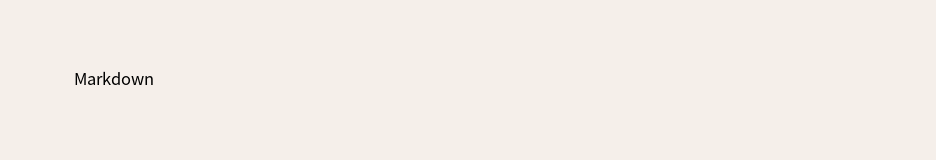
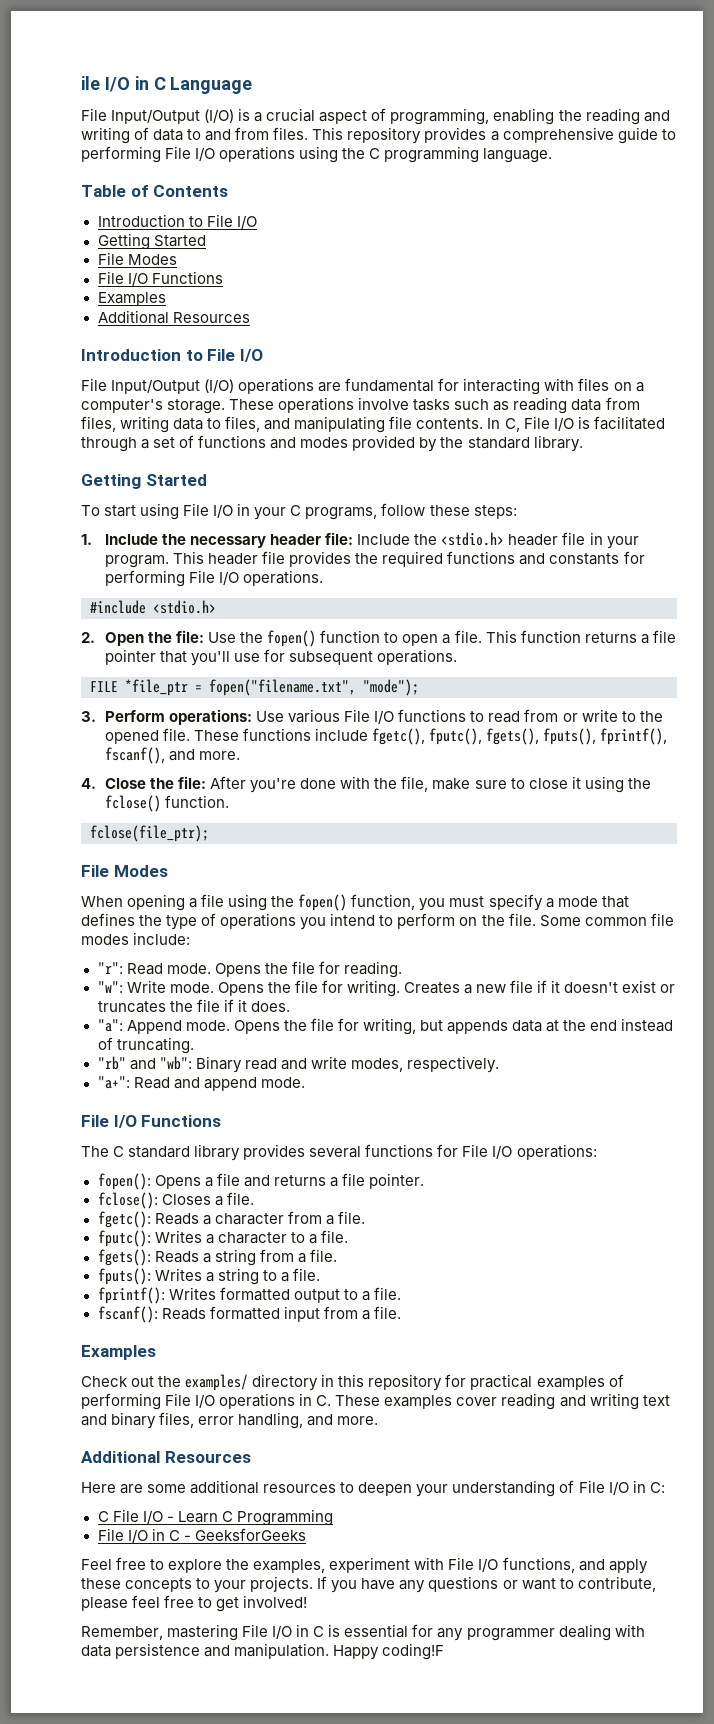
- Markdown
+ ile I/O in C Language
+ File Input/Output (I/O) is a crucial aspect of programming, enabling the reading and writing of data to and from files. This repository provides a comprehensive guide to performing File I/O operations using the C programming language.
+ Table of Contents
+ Introduction to File I/O
+ Getting Started
+ File Modes
+ File I/O Functions
+ Examples
+ Additional Resources
+ Introduction to File I/O
+ File Input/Output (I/O) operations are fundamental for interacting with files on a computer's storage. These operations involve tasks such as reading data from files, writing data to files, and manipulating file contents. In C, File I/O is facilitated through a set of functions and modes provided by the standard library.
+ Getting Started
+ To start using File I/O in your C programs, follow these steps:
+ 1. Include the necessary header file: Include the <stdio.h> header file in your program. This header file provides the required functions and constants for performing File I/O operations.
+ #include <stdio.h>
+ 2. Open the file: Use the fopen() function to open a file. This function returns a file pointer that you'll use for subsequent operations.
+ FILE *file_ptr = fopen("filename.txt", "mode");
+ 3. Perform operations: Use various File I/O functions to read from or write to the opened file. These functions include fgetc(), fputc(), fgets(), fputs(), fprintf(), fscanf(), and more.
+ 4. Close the file: After you're done with the file, make sure to close it using the fclose() function.
+ fclose(file_ptr);
+ File Modes
+ When opening a file using the fopen() function, you must specify a mode that defines the type of operations you intend to perform on the file. Some common file modes include:
+ "r": Read mode. Opens the file for reading.
+ "w": Write mode. Opens the file for writing. Creates a new file if it doesn't exist or truncates the file if it does.
+ "a": Append mode. Opens the file for writing, but appends data at the end instead of truncating.
+ "rb" and "wb": Binary read and write modes, respectively.
+ "a+": Read and append mode.
+ File I/O Functions
+ The C standard library provides several functions for File I/O operations:
+ fopen(): Opens a file and returns a file pointer.
+ fclose(): Closes a file.
+ fgetc(): Reads a character from a file.
+ fputc(): Writes a character to a file.
+ fgets(): Reads a string from a file.
+ fputs(): Writes a string to a file.
+ fprintf(): Writes formatted output to a file.
+ fscanf(): Reads formatted input from a file.
+ Examples
+ Check out the examples/ directory in this repository for practical examples of performing File I/O operations in C. These examples cover reading and writing text and binary files, error handling, and more.
+ Additional Resources
+ Here are some additional resources to deepen your understanding of File I/O in C:
+ C File I/O - Learn C Programming
+ File I/O in C - GeeksforGeeks
+ Feel free to explore the examples, experiment with File I/O functions, and apply these concepts to your projects. If you have any questions or want to contribute, please feel free to get involved!
+ Remember, mastering File I/O in C is essential for any programmer dealing with data persistence and manipulation. Happy coding!F

